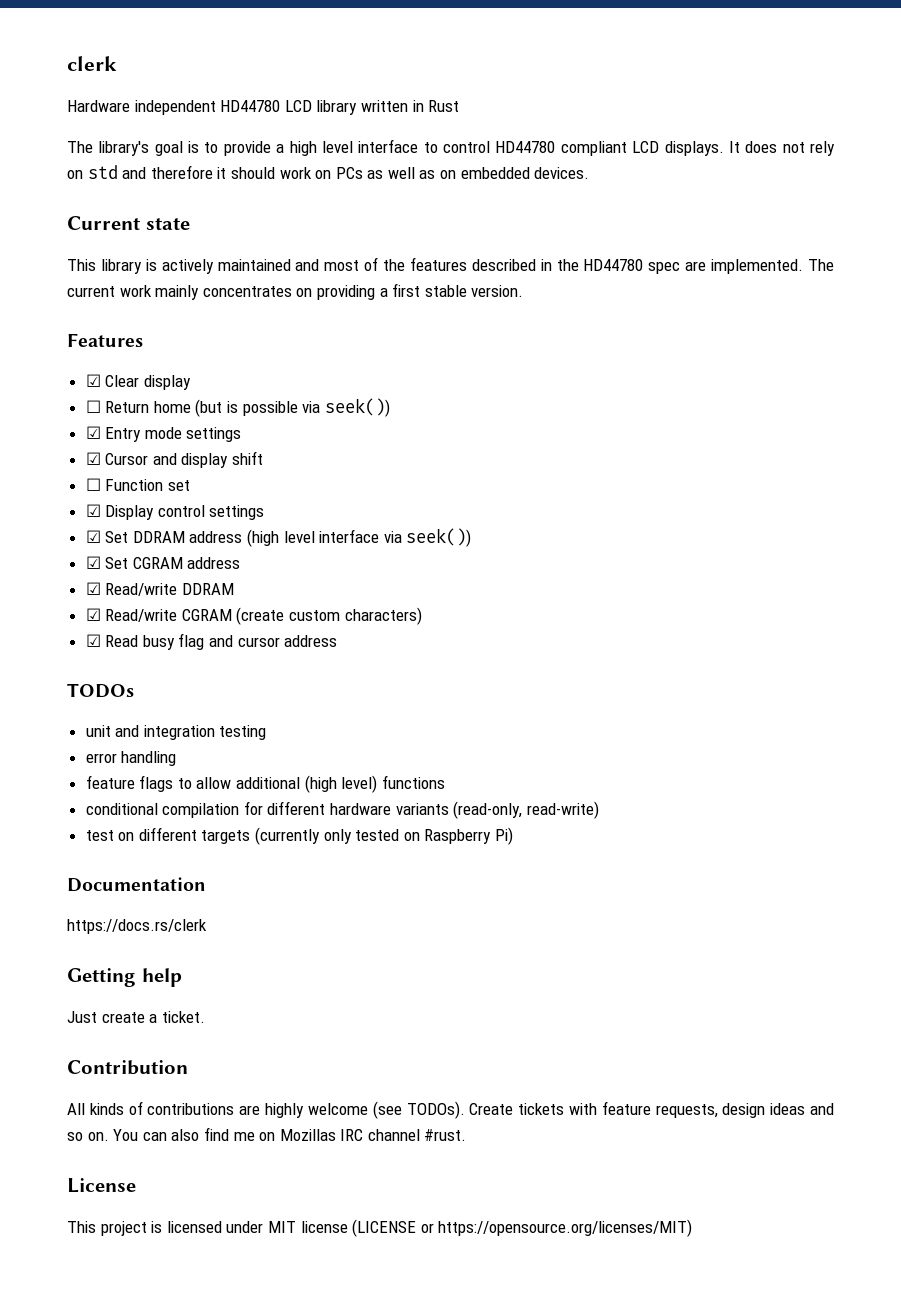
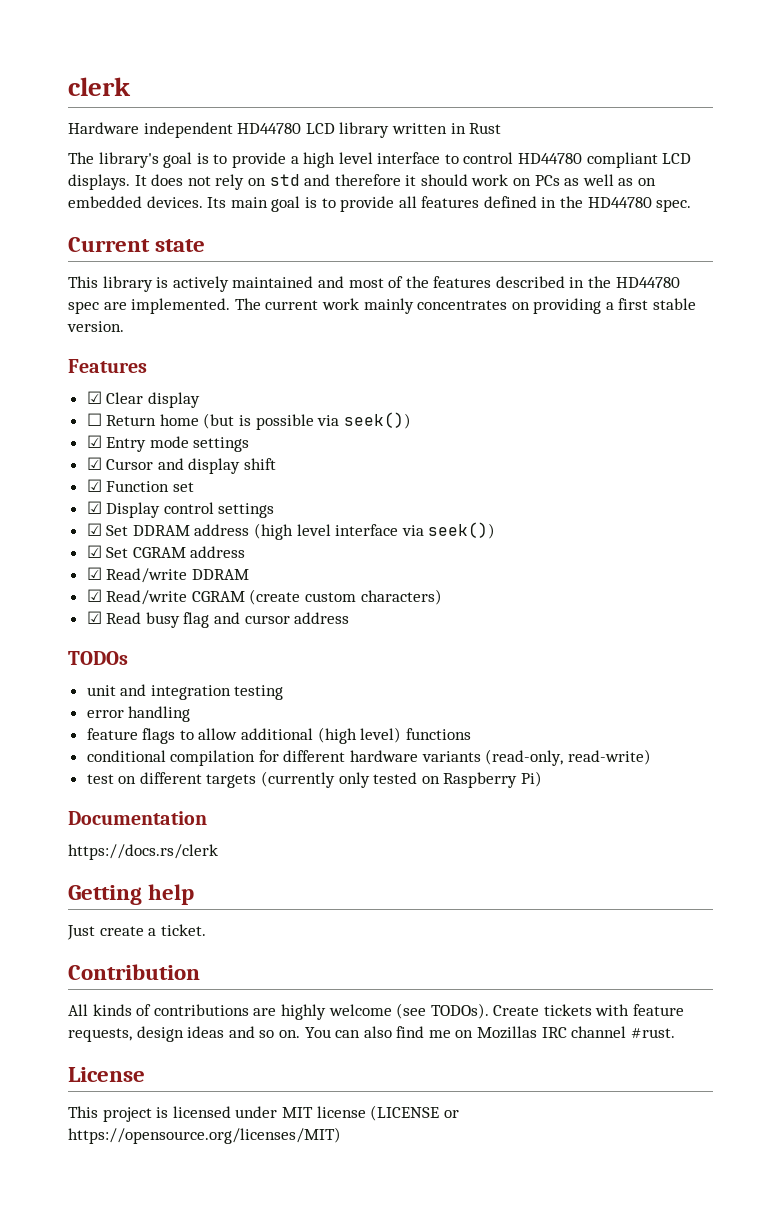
+ Its main goal is to provide all features defined in the HD44780 spec.
- ☐ Function set
+ ☑ Function set

